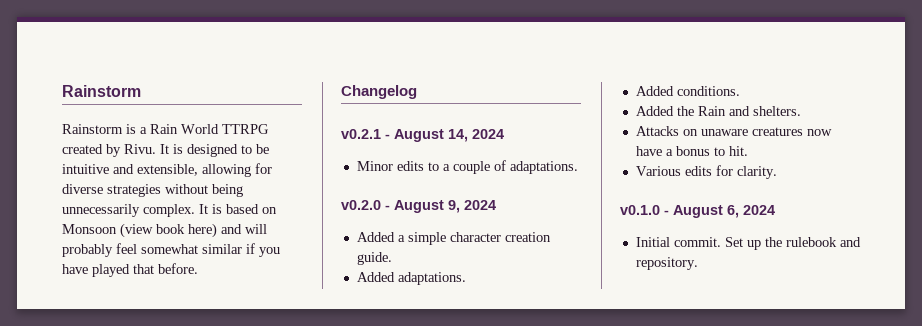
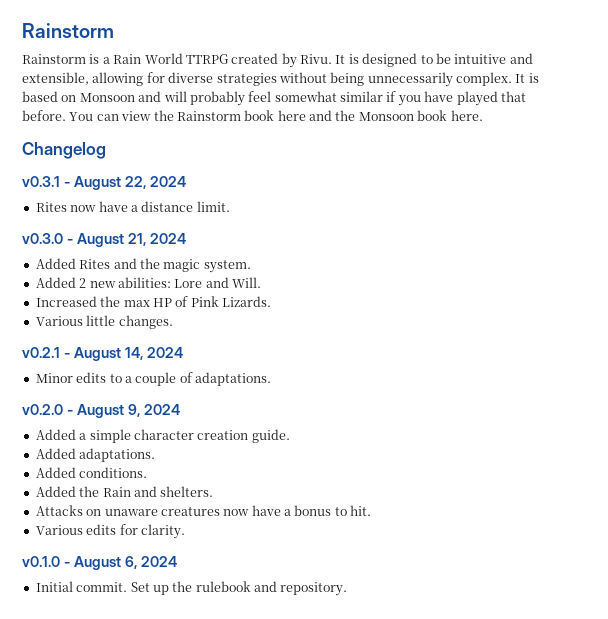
- It is based on Monsoon (view book here) and will probably feel somewhat similar if you have played that before.
+ It is based on Monsoon and will probably feel somewhat similar if you have played that before. You can view the Rainstorm book here and the Monsoon book here.
  Changelog
+ v0.3.1 - August 22, 2024
+ Rites now have a distance limit.
+ v0.3.0 - August 21, 2024
+ Added Rites and the magic system.
+ Added 2 new abilities: Lore and Will.
+ Increased the max HP of Pink Lizards.
+ Various little changes.

